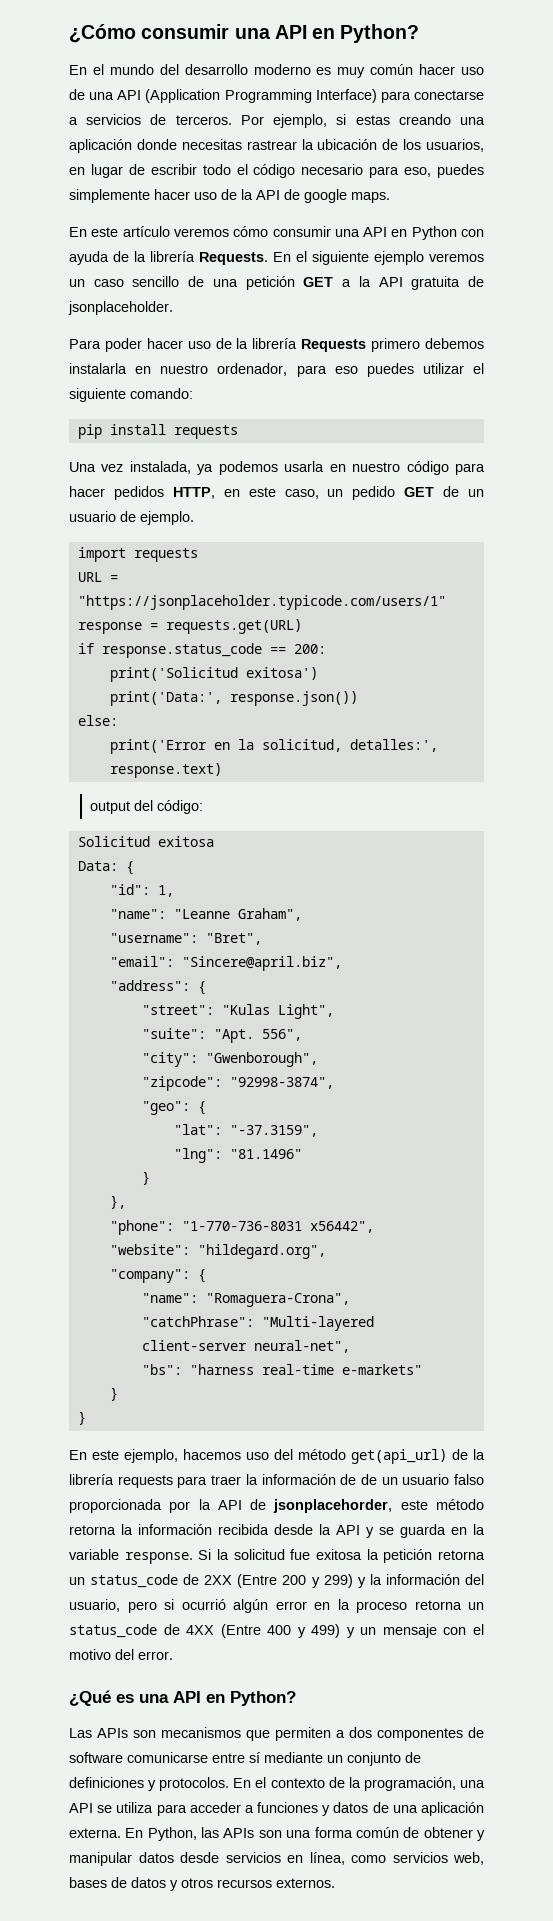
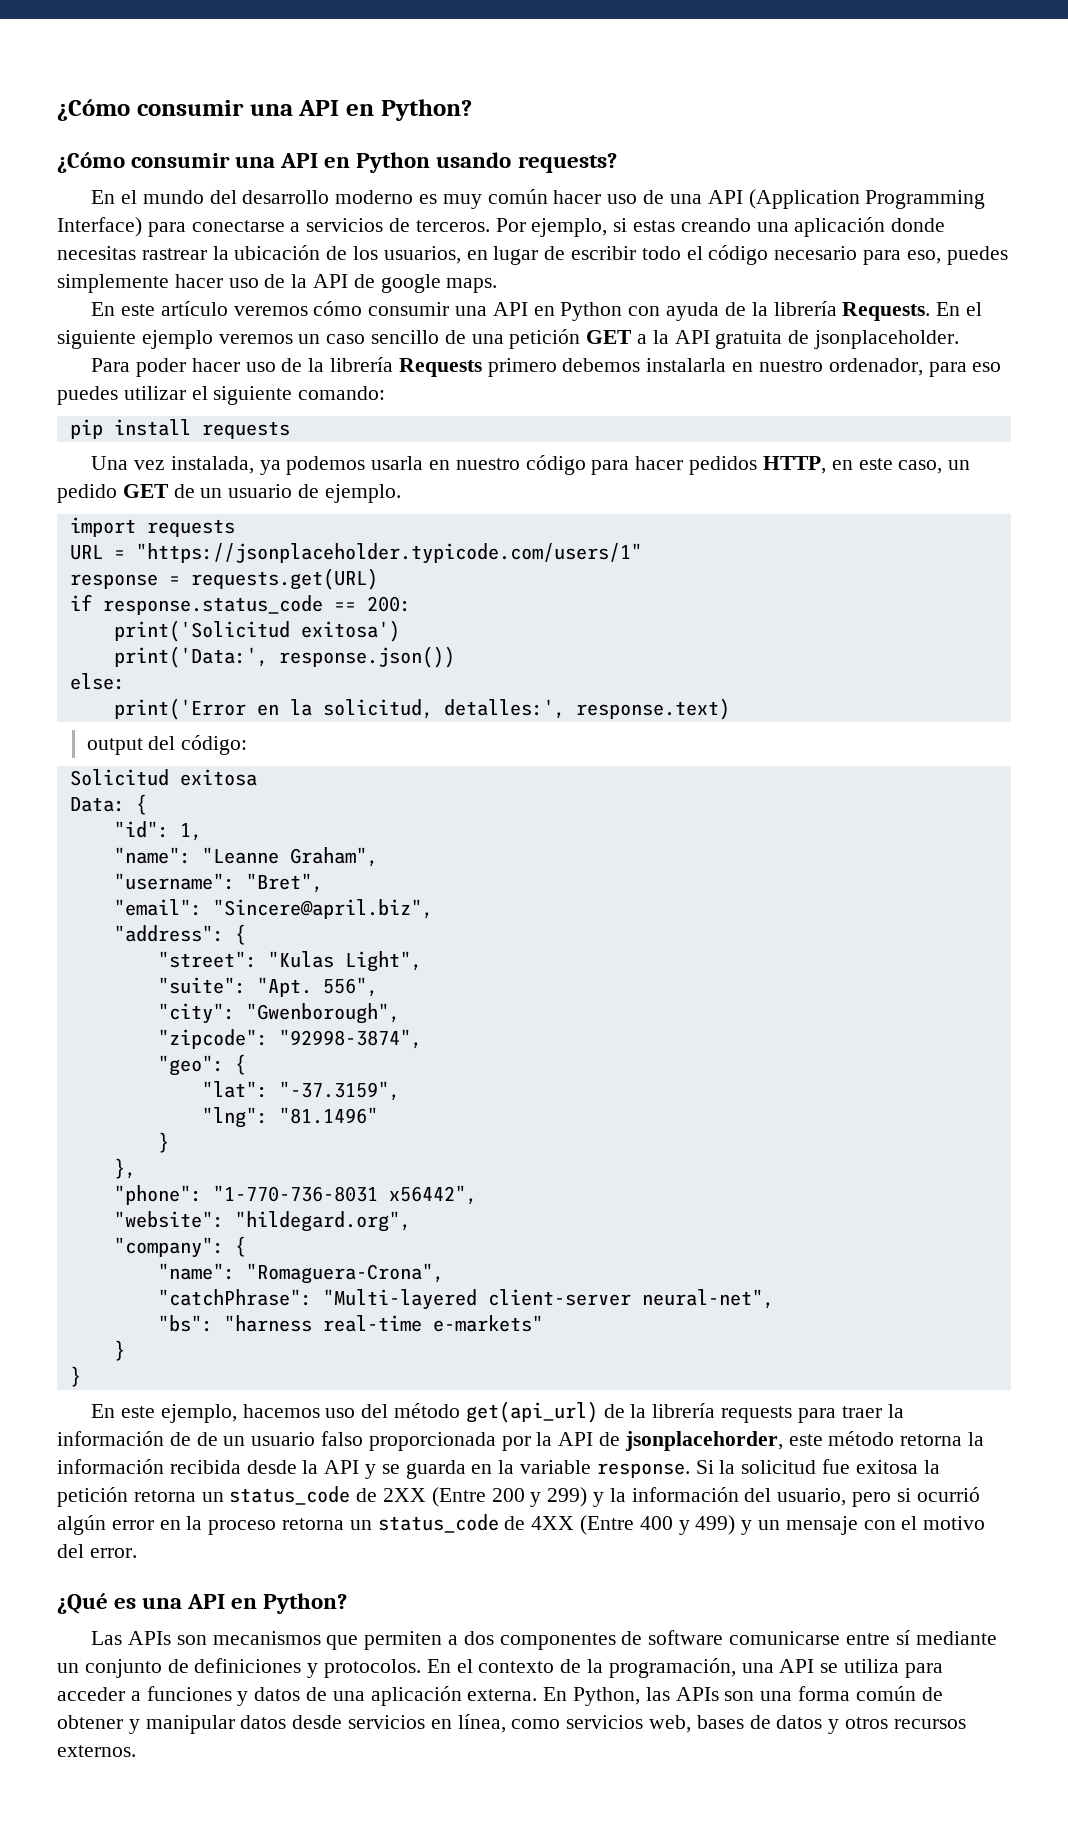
+ ¿Cómo consumir una API en Python usando requests?

